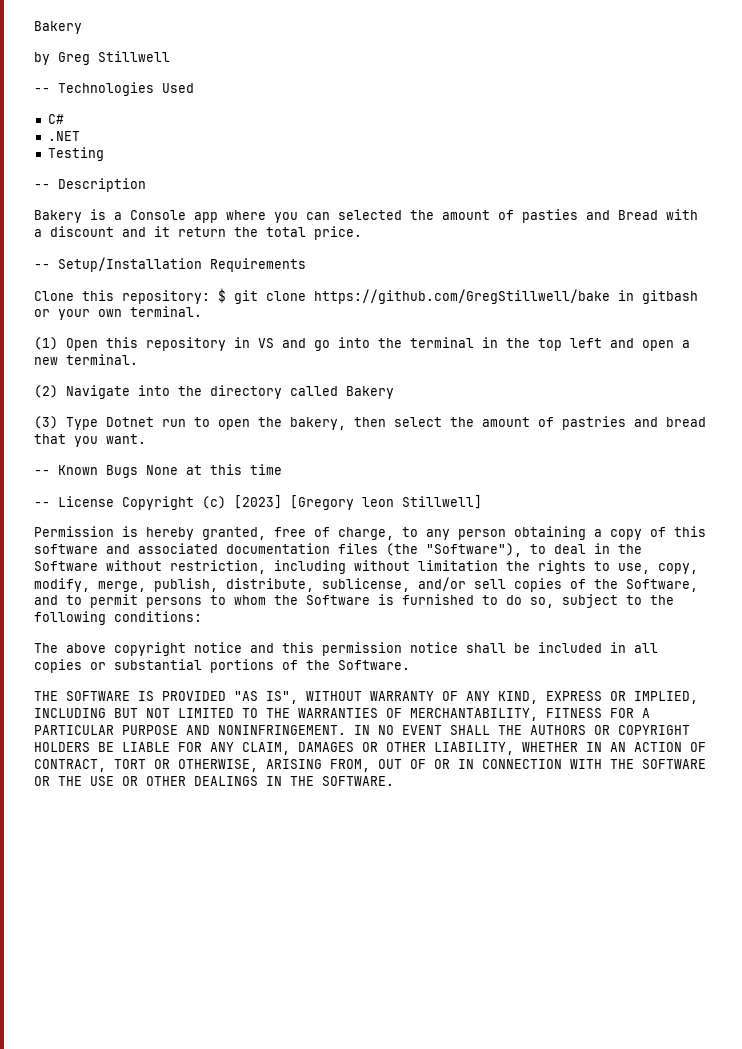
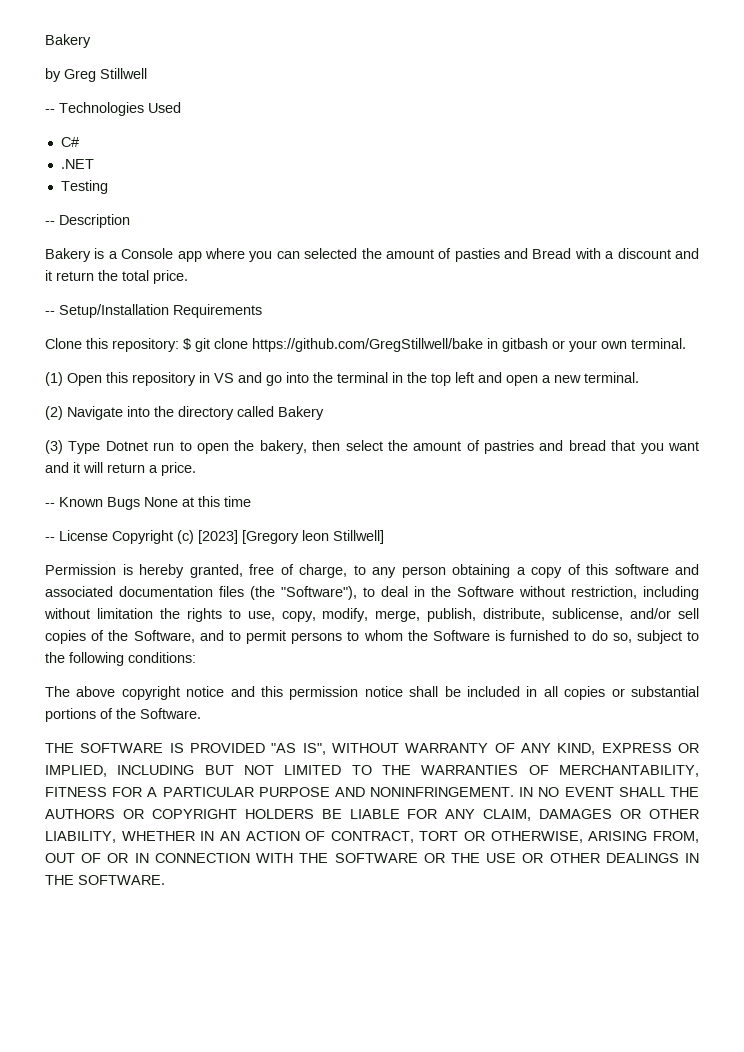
- (3) Type Dotnet run to open the bakery, then select the amount of pastries and bread that you want.
+ (3) Type Dotnet run to open the bakery, then select the amount of pastries and bread that you want and it will return a price.

